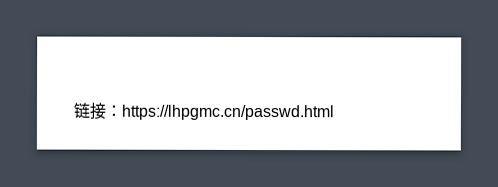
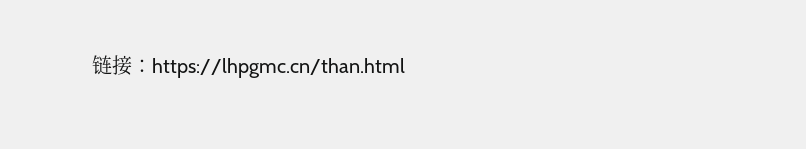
- 链接：https://lhpgmc.cn/passwd.html
+ 链接：https://lhpgmc.cn/than.html

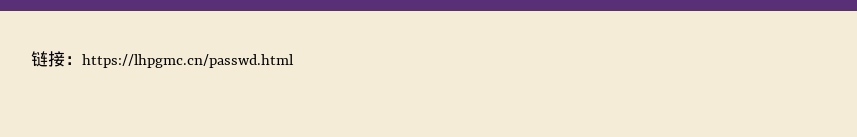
- 链接：https://lhpgmc.cn/than.html
+ 链接：https://lhpgmc.cn/passwd.html

